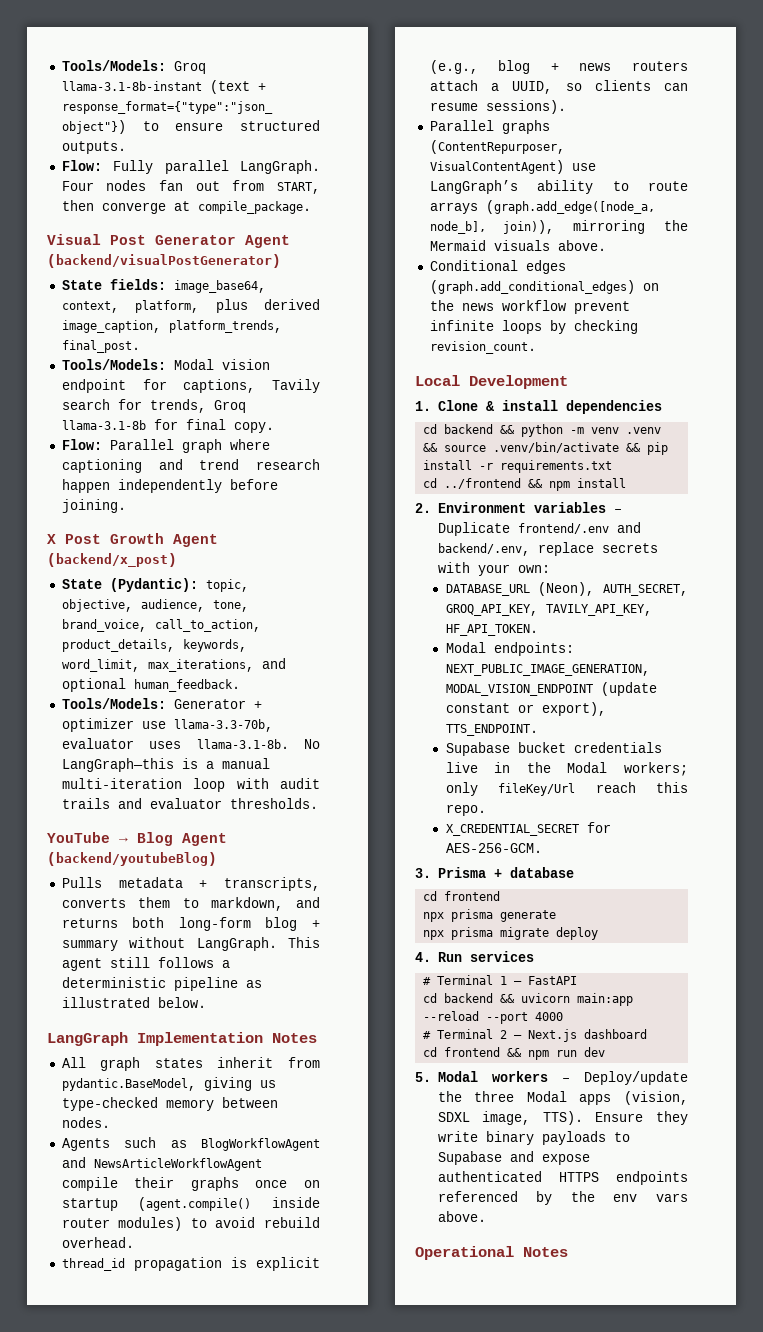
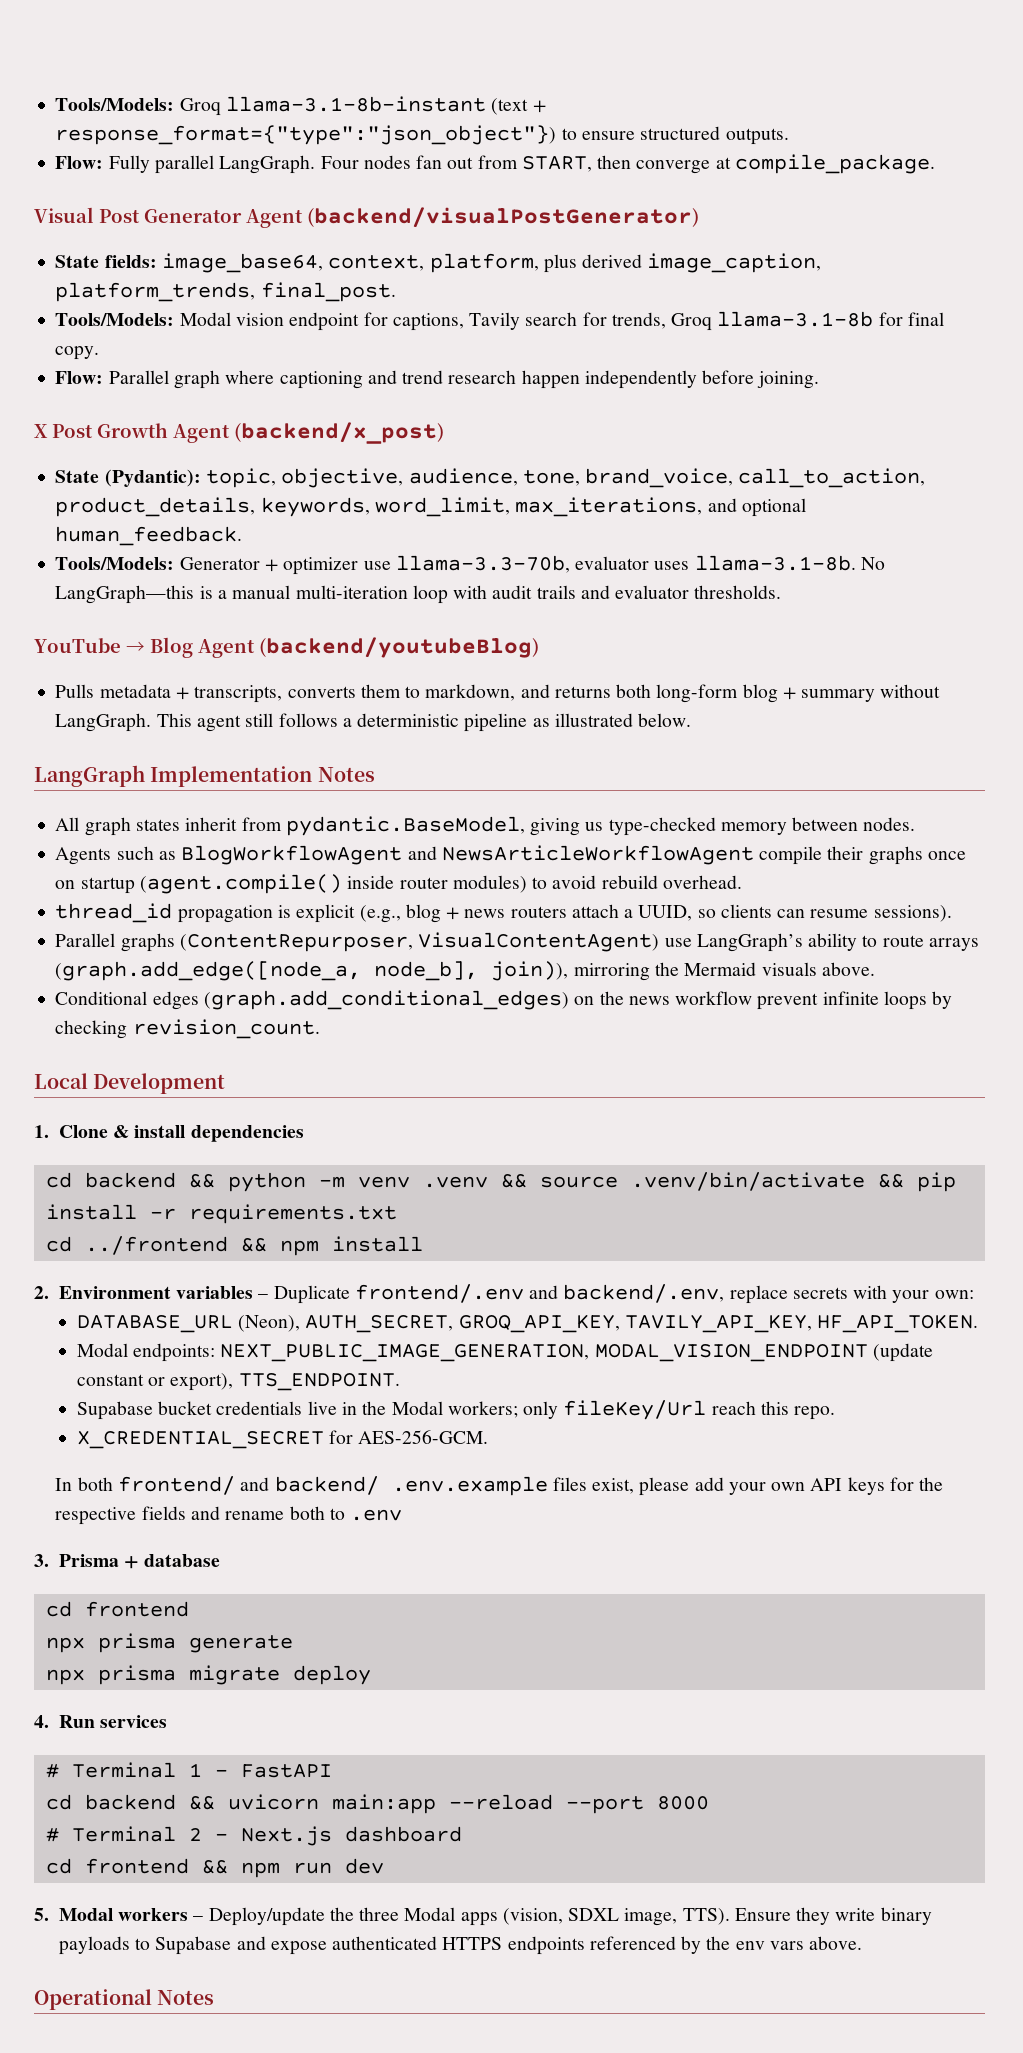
+ In both frontend/ and backend/ .env.example files exist, please add your own API keys for the respective fields and rename both to .env
- cd backend && uvicorn main:app --reload --port 4000
+ cd backend && uvicorn main:app --reload --port 8000

